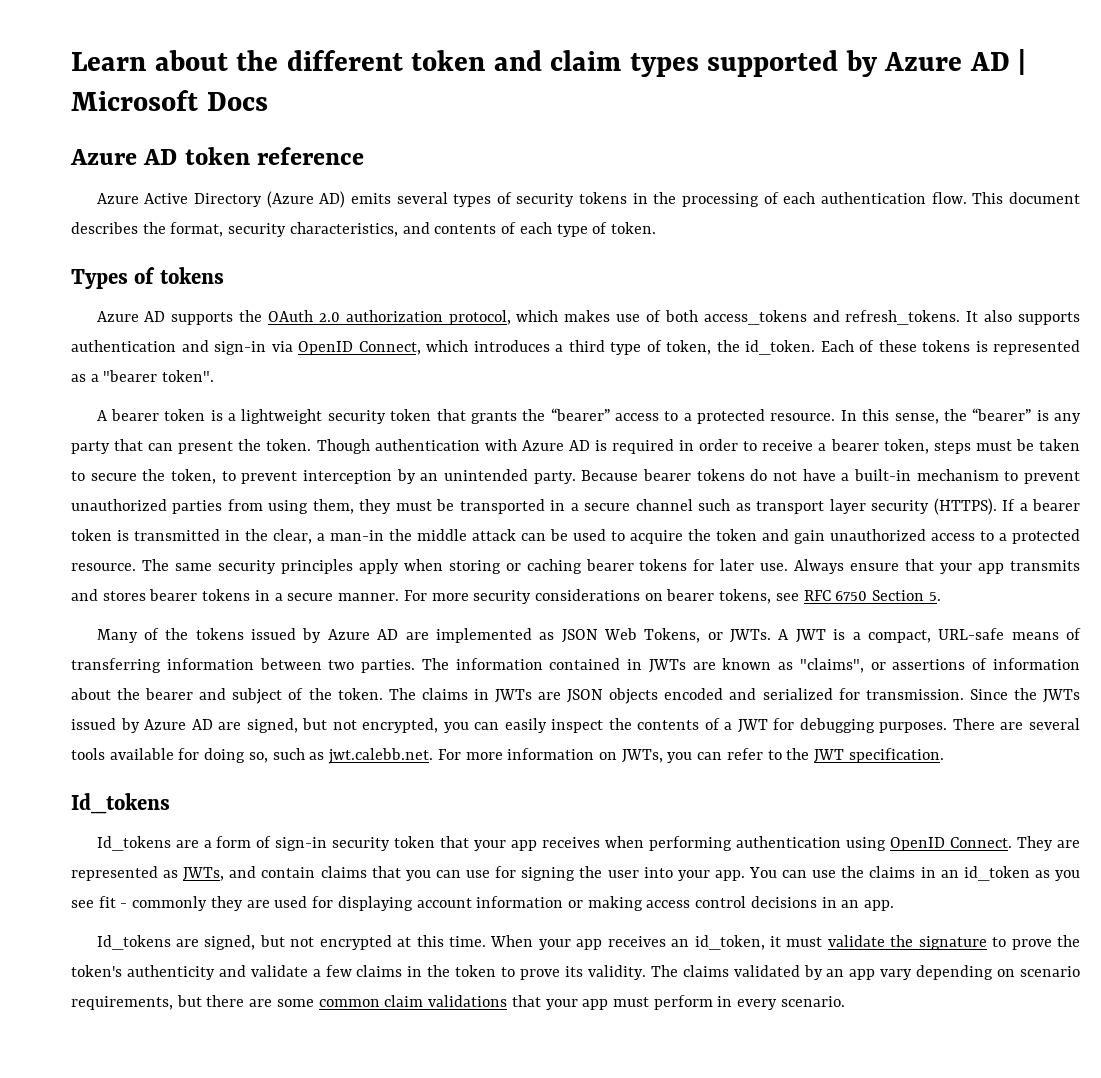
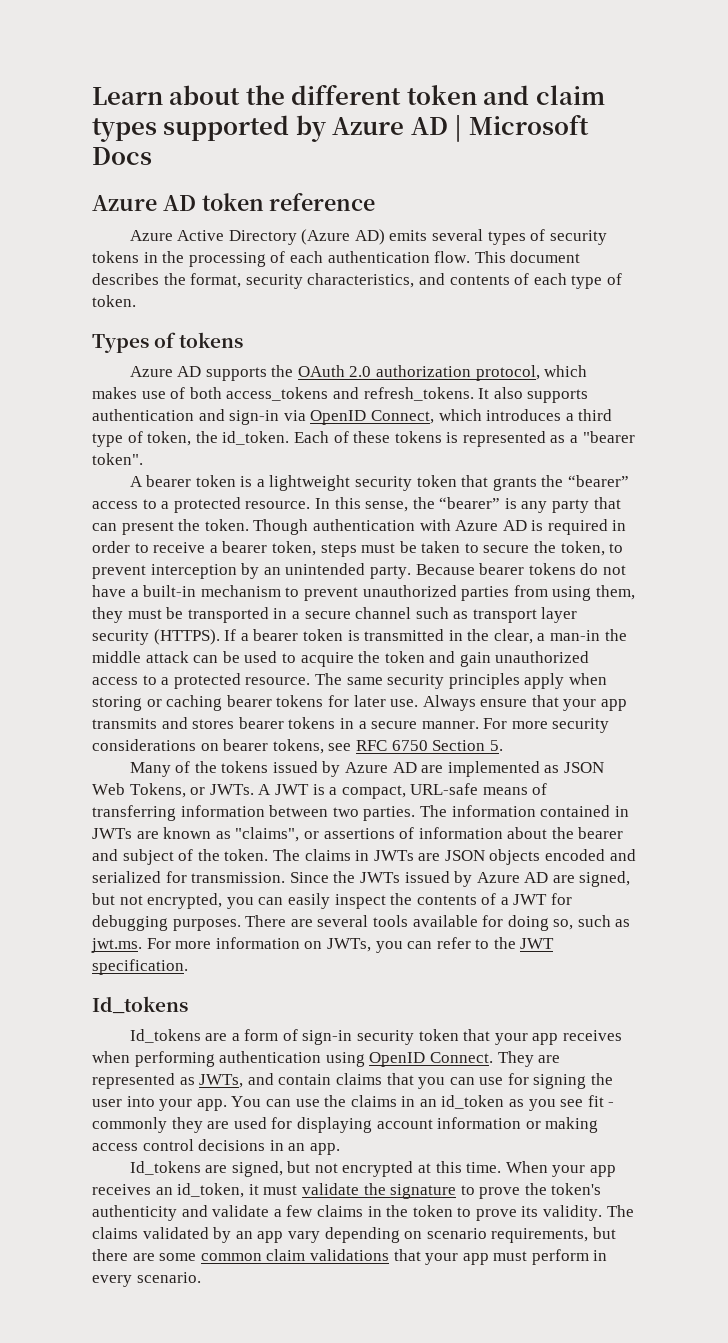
- There are several tools available for doing so, such as jwt.calebb.net. For more information on JWTs, you can refer to the JWT specification.
+ There are several tools available for doing so, such as jwt.ms. For more information on JWTs, you can refer to the JWT specification.

